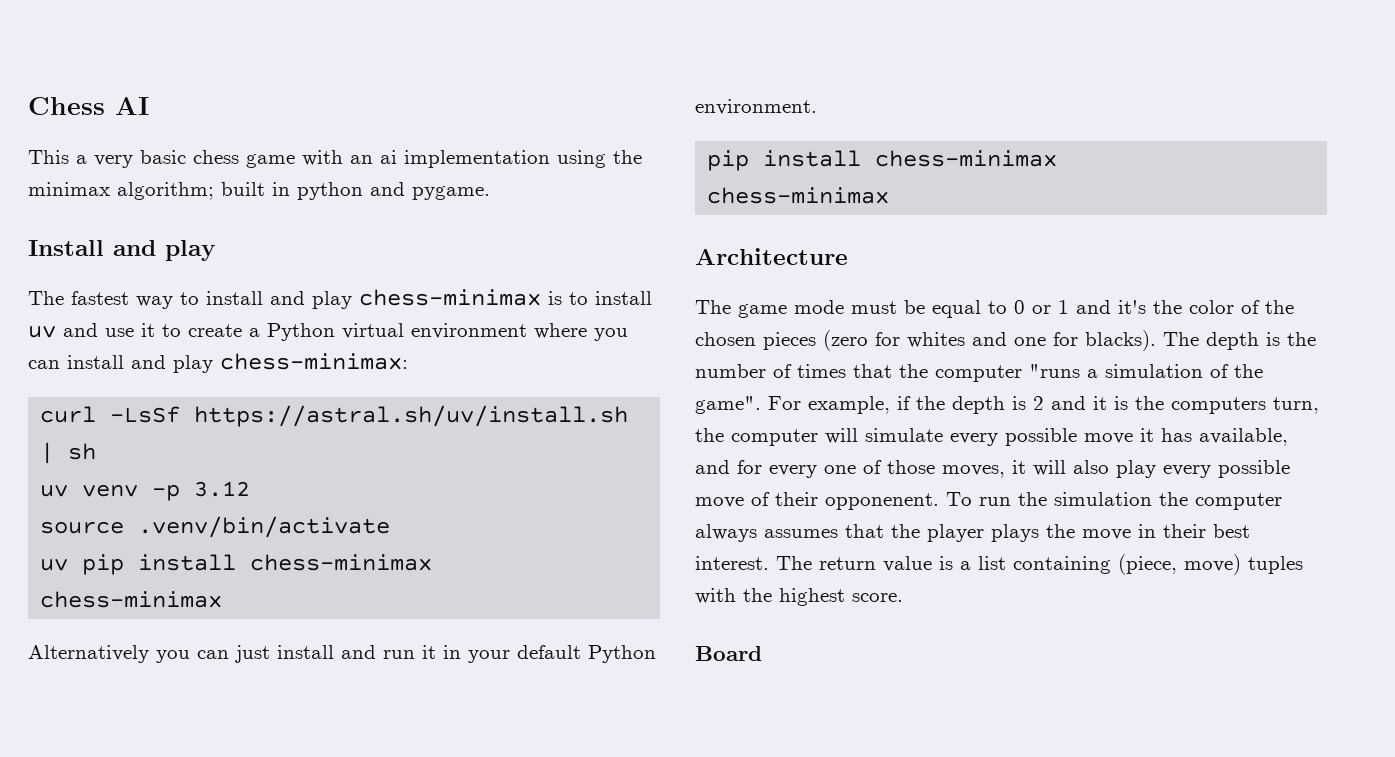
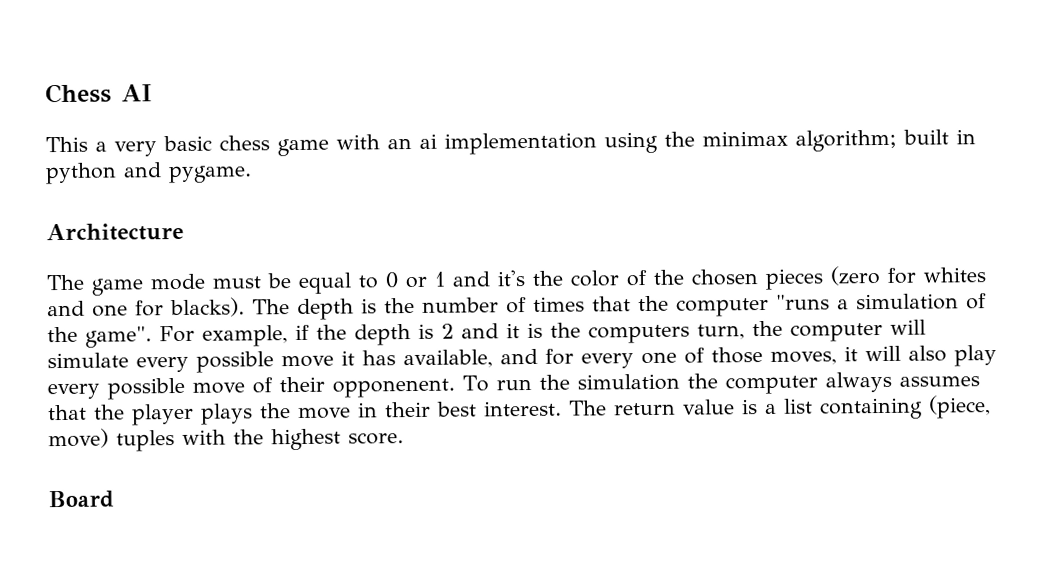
- Install and play
- The fastest way to install and play chess-minimax is to install uv and use it to create a Python virtual environment where you can install and play chess-minimax:
- curl -LsSf https://astral.sh/uv/install.sh | sh
- uv venv -p 3.12
- source .venv/bin/activate
- uv pip install chess-minimax
- chess-minimax
- Alternatively you can just install and run it in your default Python environment.
- pip install chess-minimax
- chess-minimax

